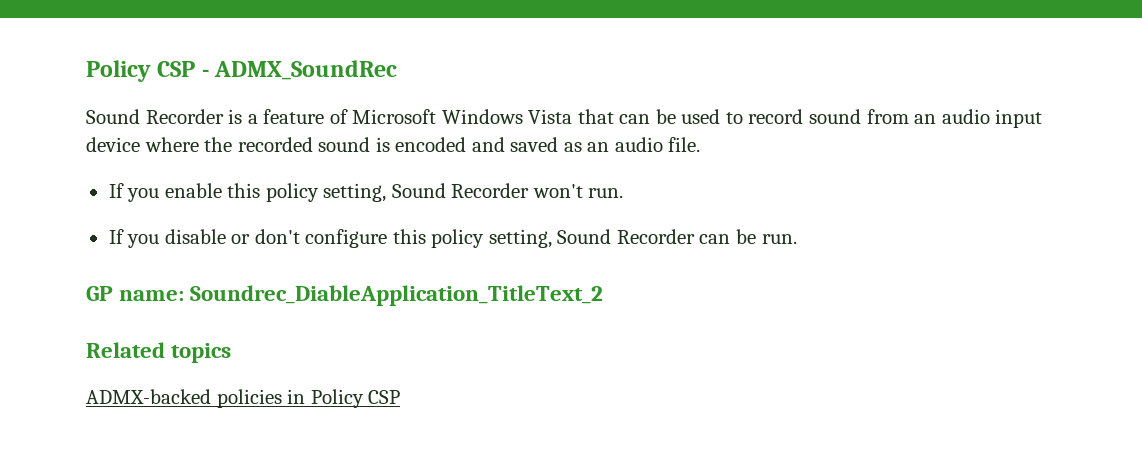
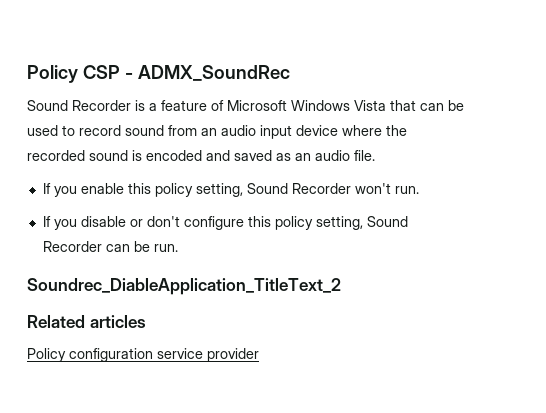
- GP name: Soundrec_DiableApplication_TitleText_2
+ Soundrec_DiableApplication_TitleText_2
- Related topics
- ADMX-backed policies in Policy CSP
+ Related articles
+ Policy configuration service provider

